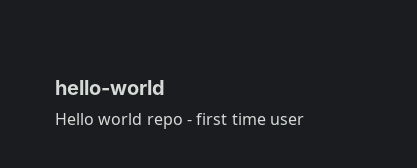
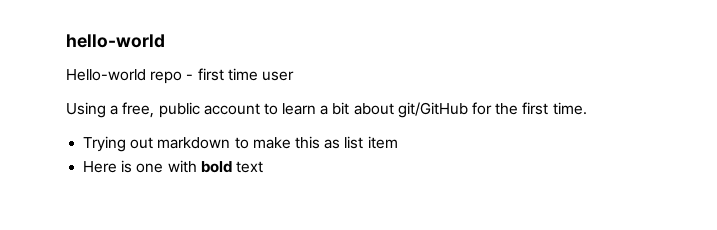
- Hello world repo - first time user
+ Hello-world repo - first time user
+ Using a free, public account to learn a bit about git/GitHub for the first time.
+ Trying out markdown to make this as list item
+ Here is one with bold text

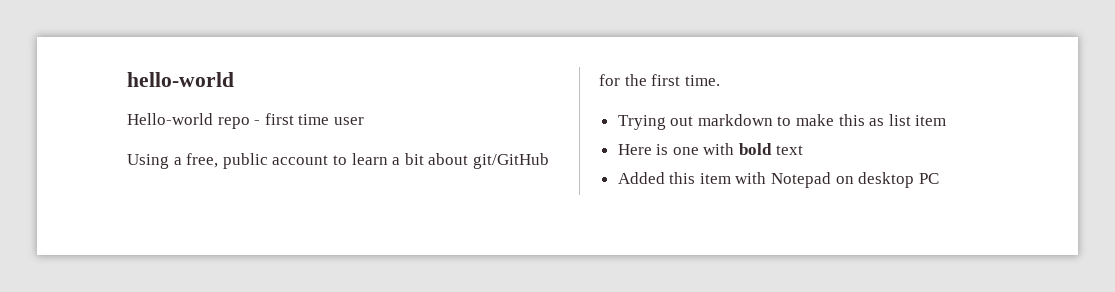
+ Added this item with Notepad on desktop PC

